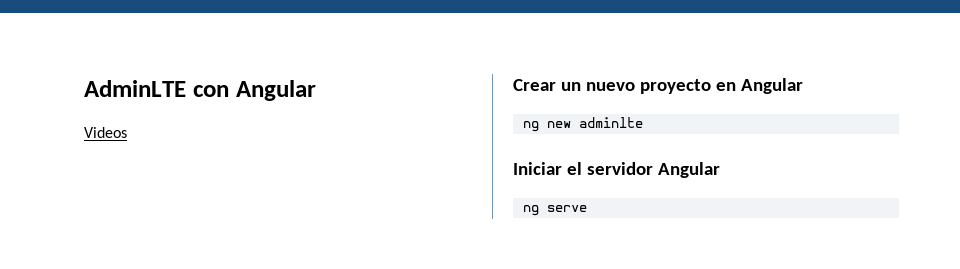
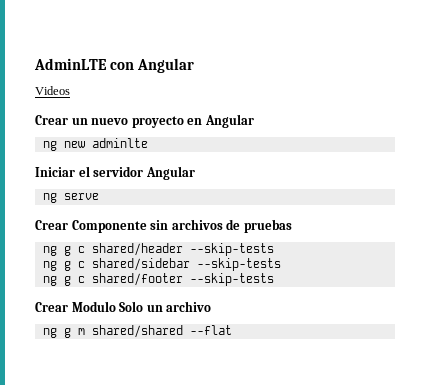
+ Crear Componente sin archivos de pruebas
+ ng g c shared/header --skip-tests
+ ng g c shared/sidebar --skip-tests
+ ng g c shared/footer --skip-tests
+ Crear Modulo Solo un archivo
+ ng g m shared/shared --flat

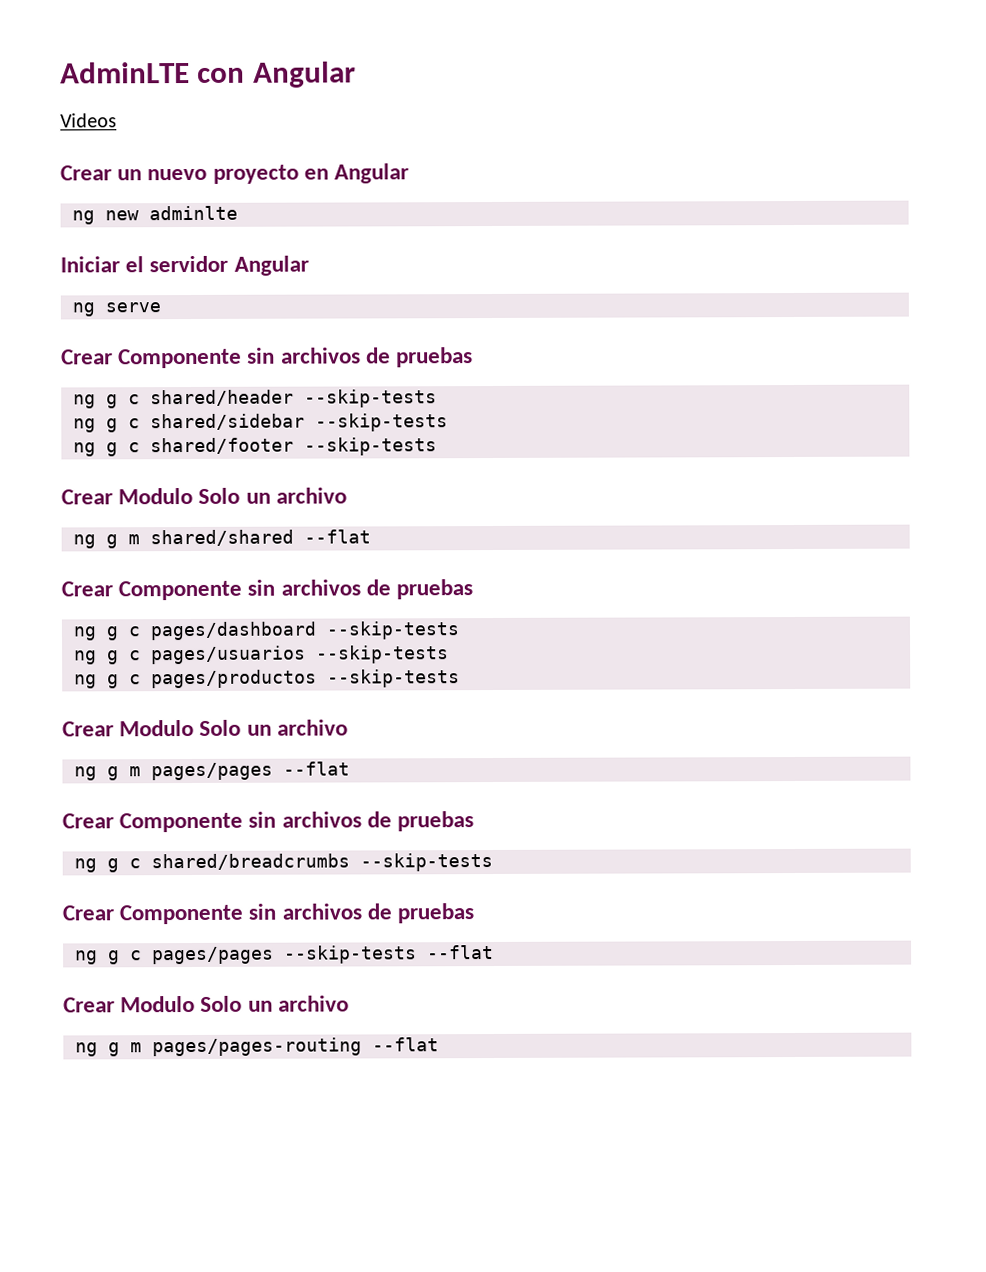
  ng g m shared/shared --flat
+ Crear Componente sin archivos de pruebas
+ ng g c pages/dashboard --skip-tests
+ ng g c pages/usuarios --skip-tests
+ ng g c pages/productos --skip-tests
+ Crear Modulo Solo un archivo
+ ng g m pages/pages --flat
+ Crear Componente sin archivos de pruebas
+ ng g c shared/breadcrumbs --skip-tests
+ Crear Componente sin archivos de pruebas
+ ng g c pages/pages --skip-tests --flat
+ Crear Modulo Solo un archivo
+ ng g m pages/pages-routing --flat

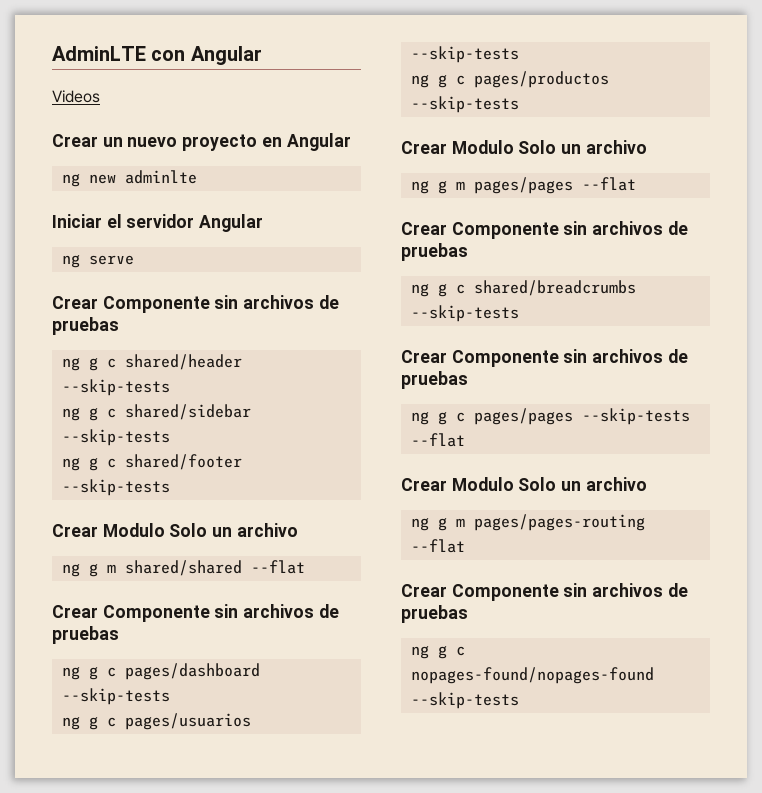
  ng g m pages/pages-routing --flat
+ Crear Componente sin archivos de pruebas
+ ng g c nopages-found/nopages-found --skip-tests

